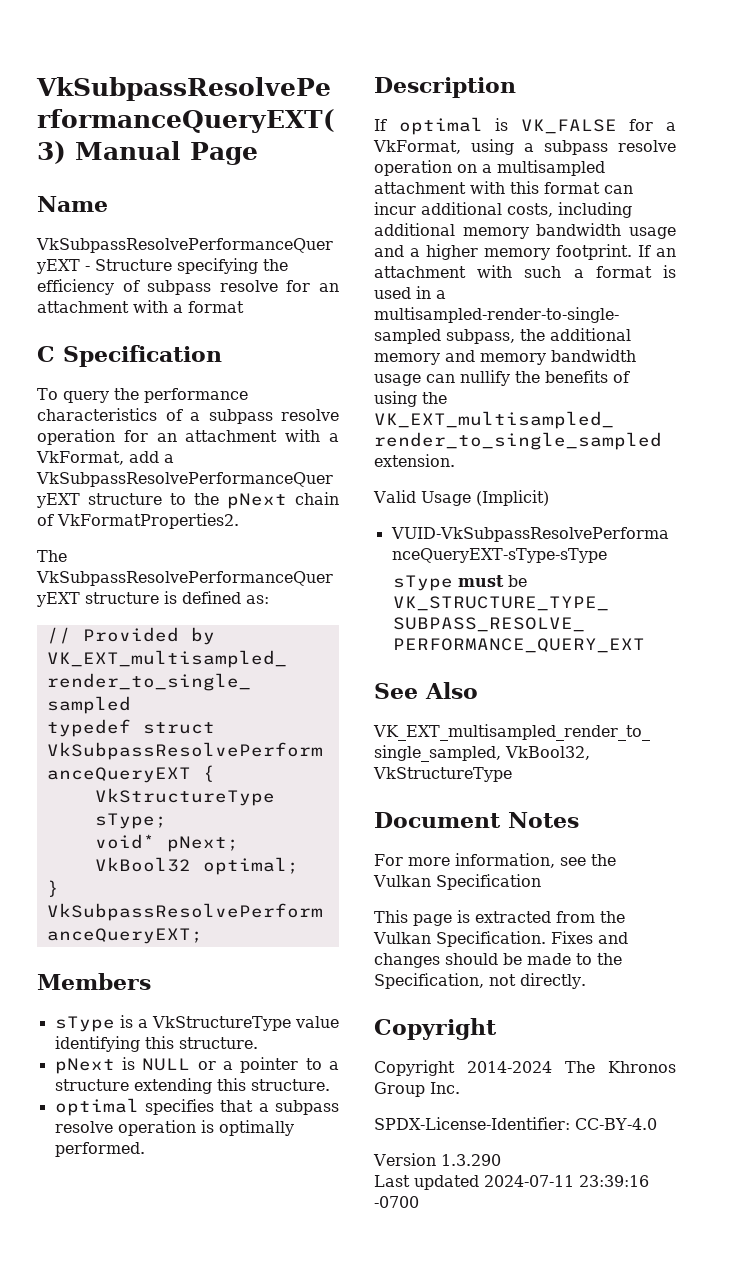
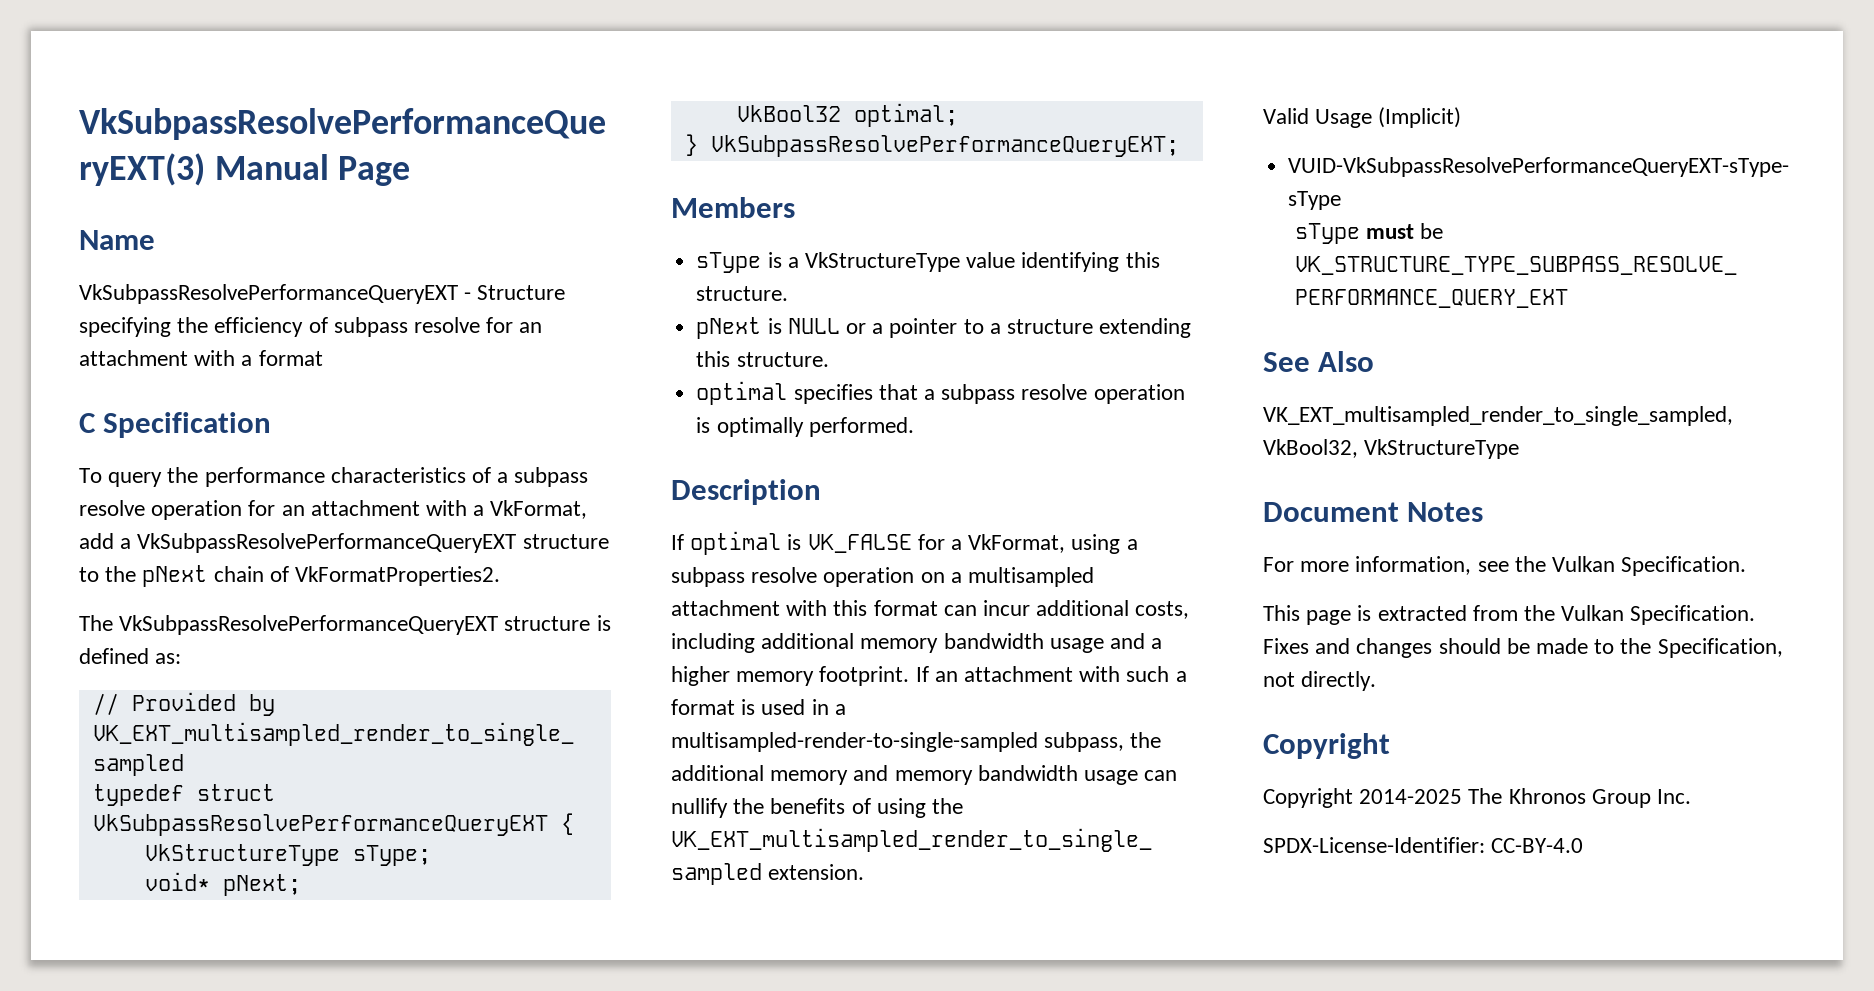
- For more information, see the Vulkan Specification
+ For more information, see the Vulkan Specification.
- Copyright 2014-2024 The Khronos Group Inc.
+ Copyright 2014-2025 The Khronos Group Inc.
- Version 1.3.290
- Last updated 2024-07-11 23:39:16 -0700

